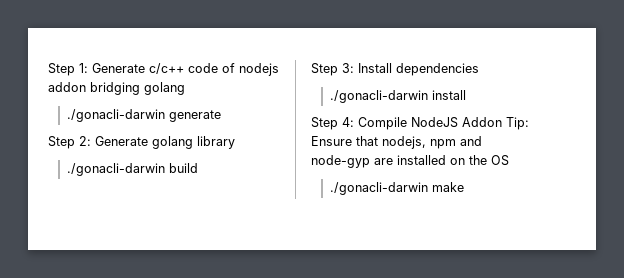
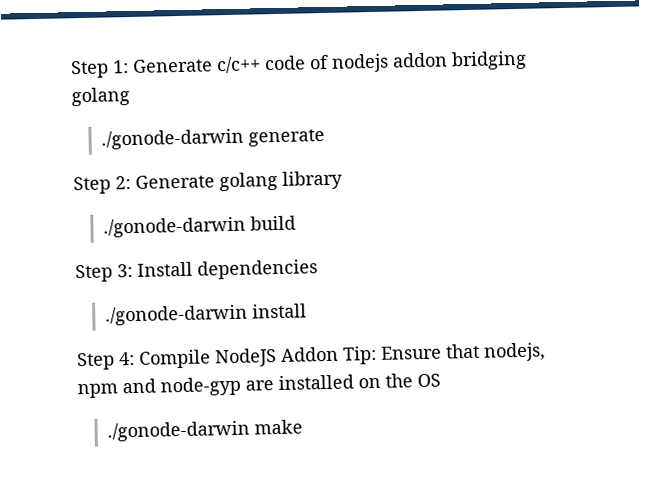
- ./gonacli-darwin generate
+ ./gonode-darwin generate
- ./gonacli-darwin build
+ ./gonode-darwin build
- ./gonacli-darwin install
+ ./gonode-darwin install
- ./gonacli-darwin make
+ ./gonode-darwin make

